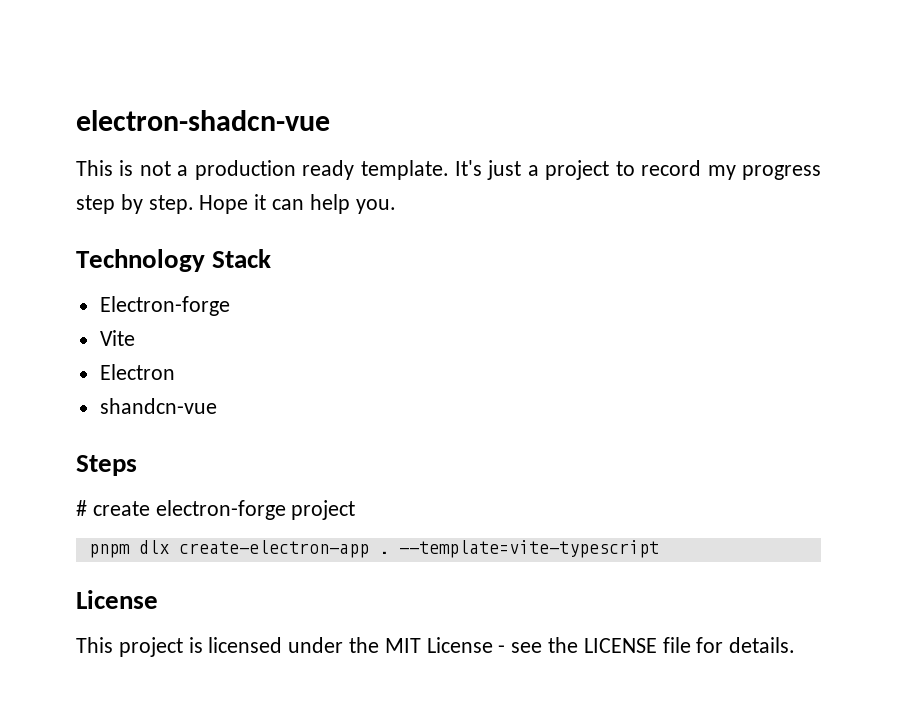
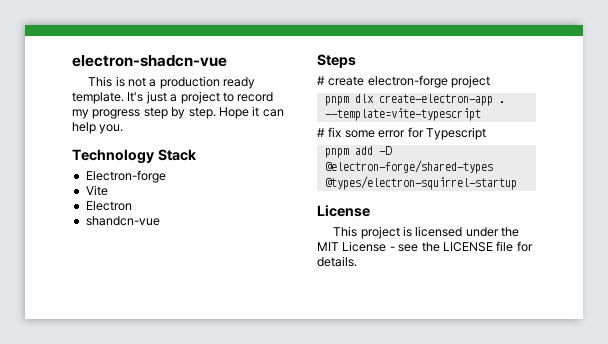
+ # fix some error for Typescript
+ pnpm add -D @electron-forge/shared-types @types/electron-squirrel-startup

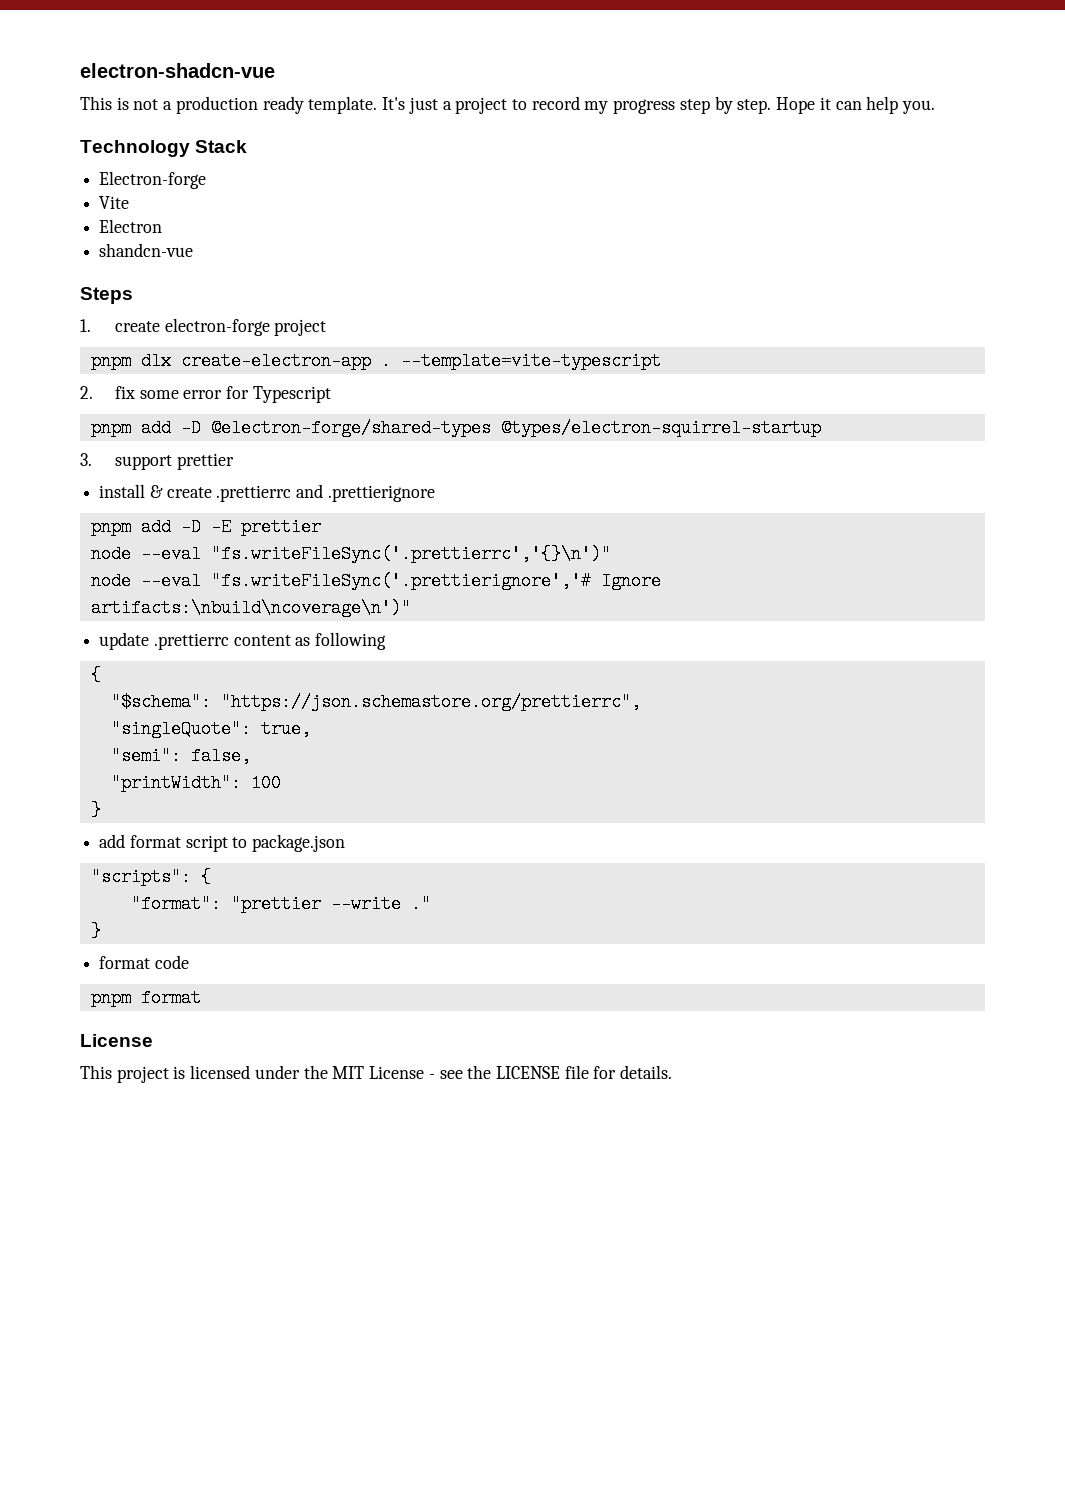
- # create electron-forge project
+ 1. create electron-forge project
- # fix some error for Typescript
+ 2. fix some error for Typescript
+ 3. support prettier
+ install & create .prettierrc and .prettierignore
+ pnpm add -D -E prettier
+ node --eval "fs.writeFileSync('.prettierrc','{}\n')"
+ node --eval "fs.writeFileSync('.prettierignore','# Ignore artifacts:\nbuild\ncoverage\n')"
+ update .prettierrc content as following
+ {
+ "$schema": "https://json.schemastore.org/prettierrc",
+ "singleQuote": true,
+ "semi": false,
+ "printWidth": 100
+ }
+ add format script to package.json
+ "scripts": {
+ "format": "prettier --write ."
+ }
+ format code
+ pnpm format

